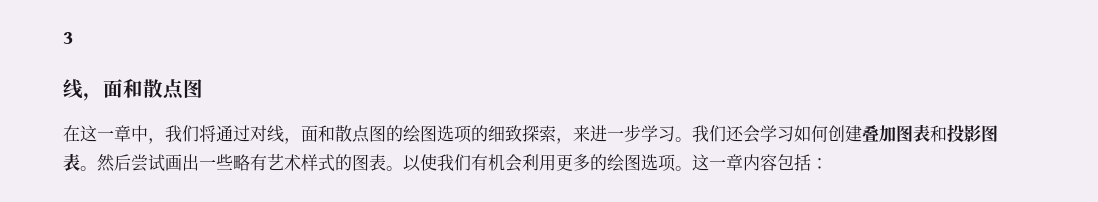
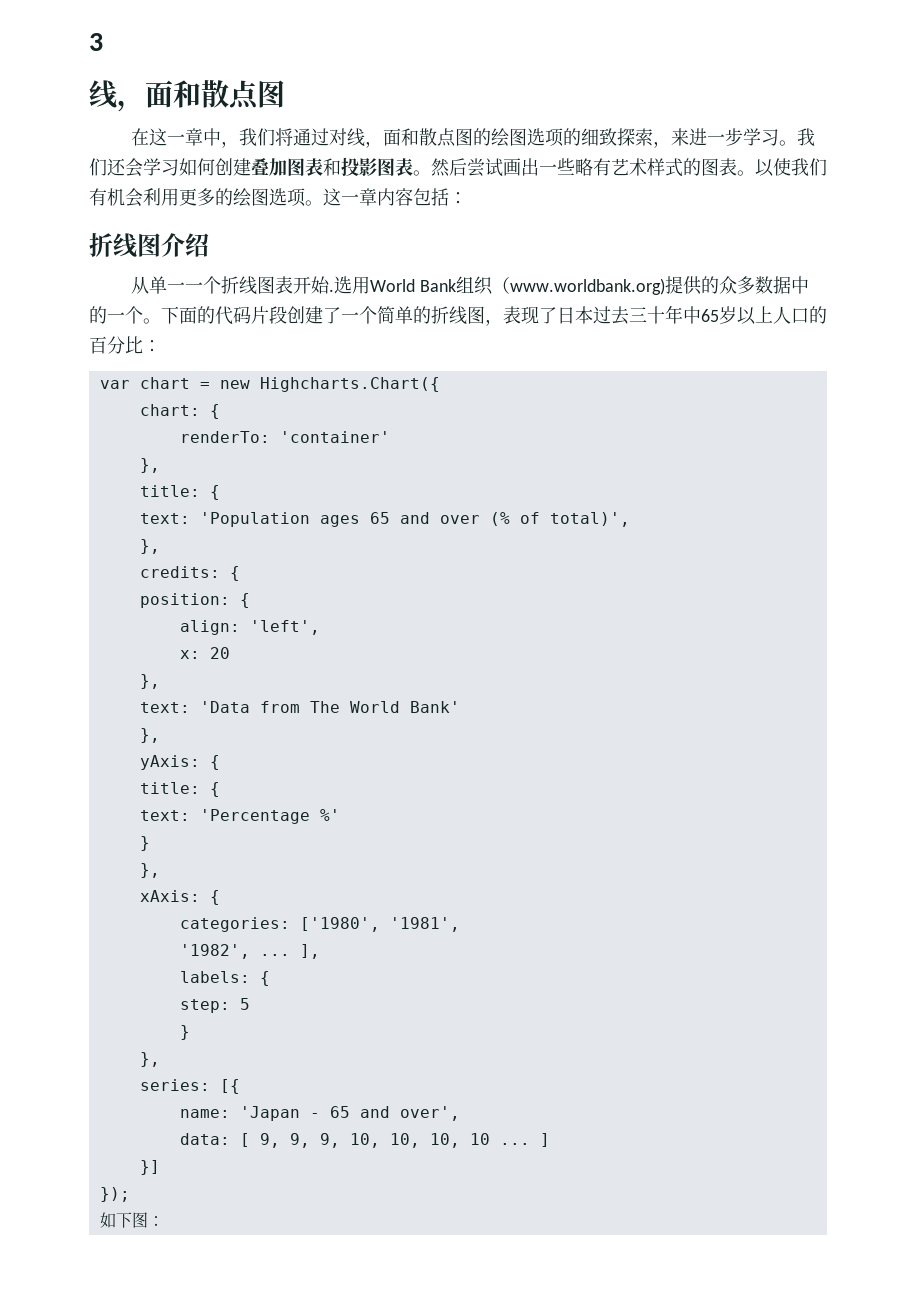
+ 折线图介绍
+ 从单一一个折线图表开始.选用World Bank组织（www.worldbank.org)提供的众多数据中的一个。下面的代码片段创建了一个简单的折线图，表现了日本过去三十年中65岁以上人口的百分比：
+ var chart = new Highcharts.Chart({
+ chart: {
+ renderTo: 'container'
+ },
+ title: {
+ text: 'Population ages 65 and over (% of total)',
+ },
+ credits: {
+ position: {
+ align: 'left',
+ x: 20
+ },
+ text: 'Data from The World Bank'
+ },
+ yAxis: {
+ title: {
+ text: 'Percentage %'
+ }
+ },
+ xAxis: {
+ categories: ['1980', '1981',
+ '1982', ... ],
+ labels: {
+ step: 5
+ }
+ },
+ series: [{
+ name: 'Japan - 65 and over',
+ data: [ 9, 9, 9, 10, 10, 10, 10 ... ]
+ }]
+ });
+ 如下图：

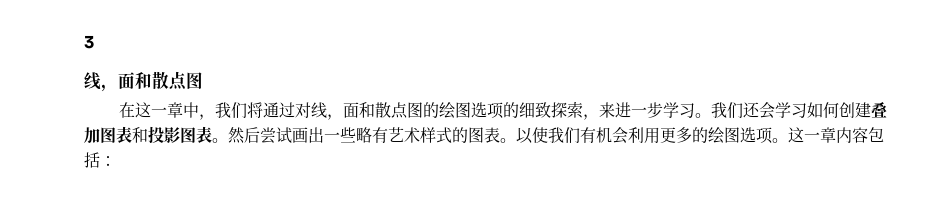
- 折线图介绍
- 从单一一个折线图表开始.选用World Bank组织（www.worldbank.org)提供的众多数据中的一个。下面的代码片段创建了一个简单的折线图，表现了日本过去三十年中65岁以上人口的百分比：
- var chart = new Highcharts.Chart({
- chart: {
- renderTo: 'container'
- },
- title: {
- text: 'Population ages 65 and over (% of total)',
- },
- credits: {
- position: {
- align: 'left',
- x: 20
- },
- text: 'Data from The World Bank'
- },
- yAxis: {
- title: {
- text: 'Percentage %'
- }
- },
- xAxis: {
- categories: ['1980', '1981',
- '1982', ... ],
- labels: {
- step: 5
- }
- },
- series: [{
- name: 'Japan - 65 and over',
- data: [ 9, 9, 9, 10, 10, 10, 10 ... ]
- }]
- });
- 如下图：

